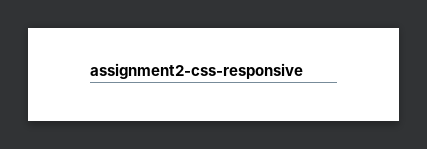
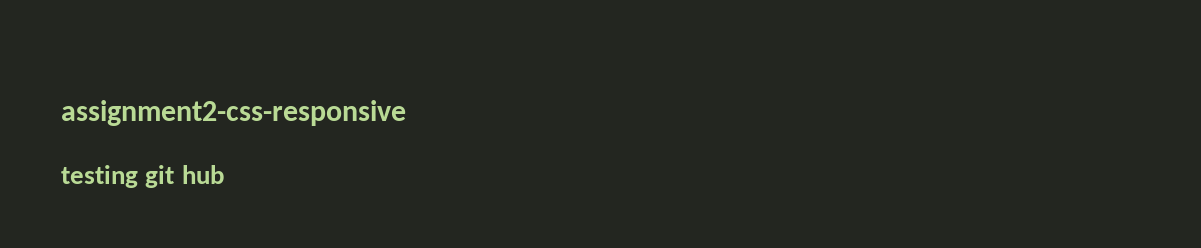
+ testing git hub

